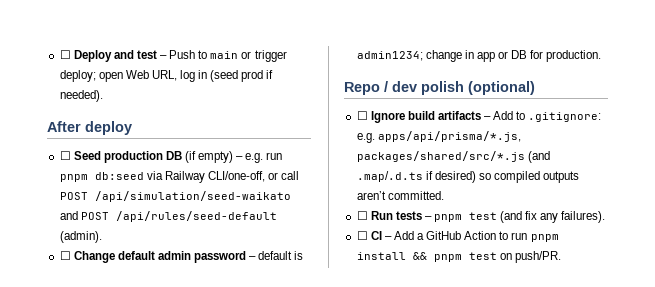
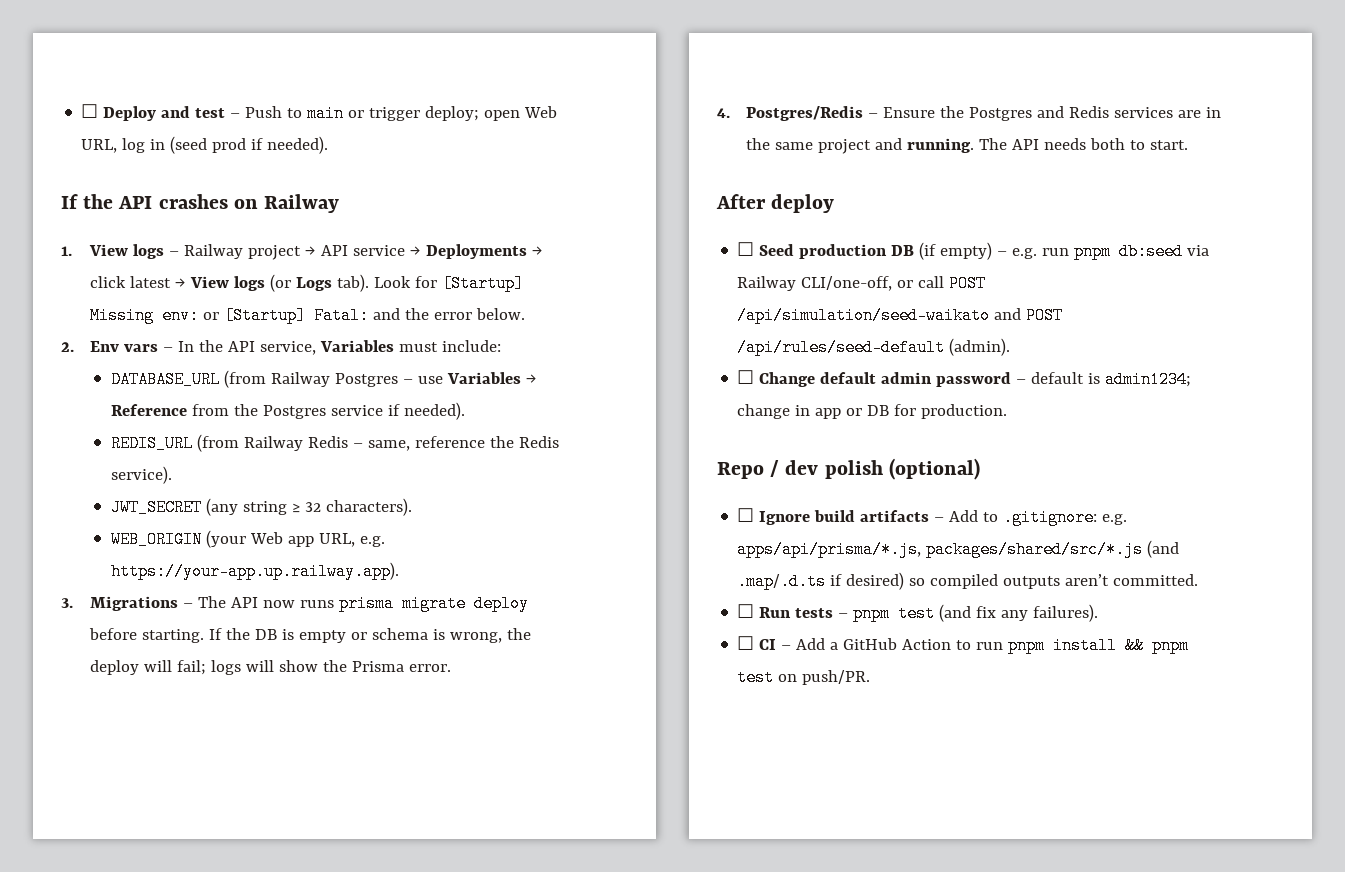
+ If the API crashes on Railway
+ 1. View logs – Railway project → API service → Deployments → click latest → View logs (or Logs tab). Look for [Startup] Missing env: or [Startup] Fatal: and the error below.
+ 2. Env vars – In the API service, Variables must include:
+ DATABASE_URL (from Railway Postgres – use Variables → Reference from the Postgres service if needed).
+ REDIS_URL (from Railway Redis – same, reference the Redis service).
+ JWT_SECRET (any string ≥ 32 characters).
+ WEB_ORIGIN (your Web app URL, e.g. https://your-app.up.railway.app).
+ 3. Migrations – The API now runs prisma migrate deploy before starting. If the DB is empty or schema is wrong, the deploy will fail; logs will show the Prisma error.
+ 4. Postgres/Redis – Ensure the Postgres and Redis services are in the same project and running. The API needs both to start.

